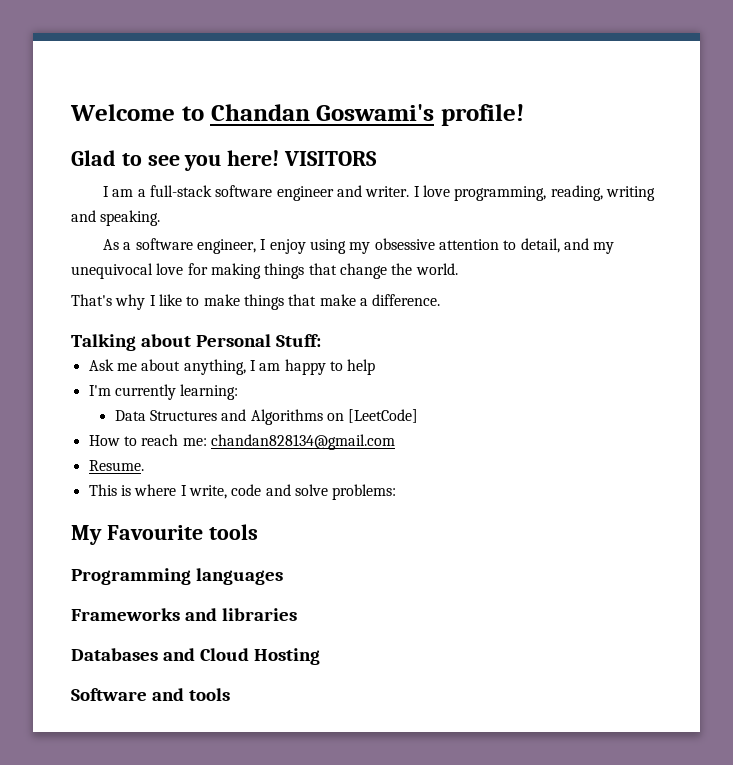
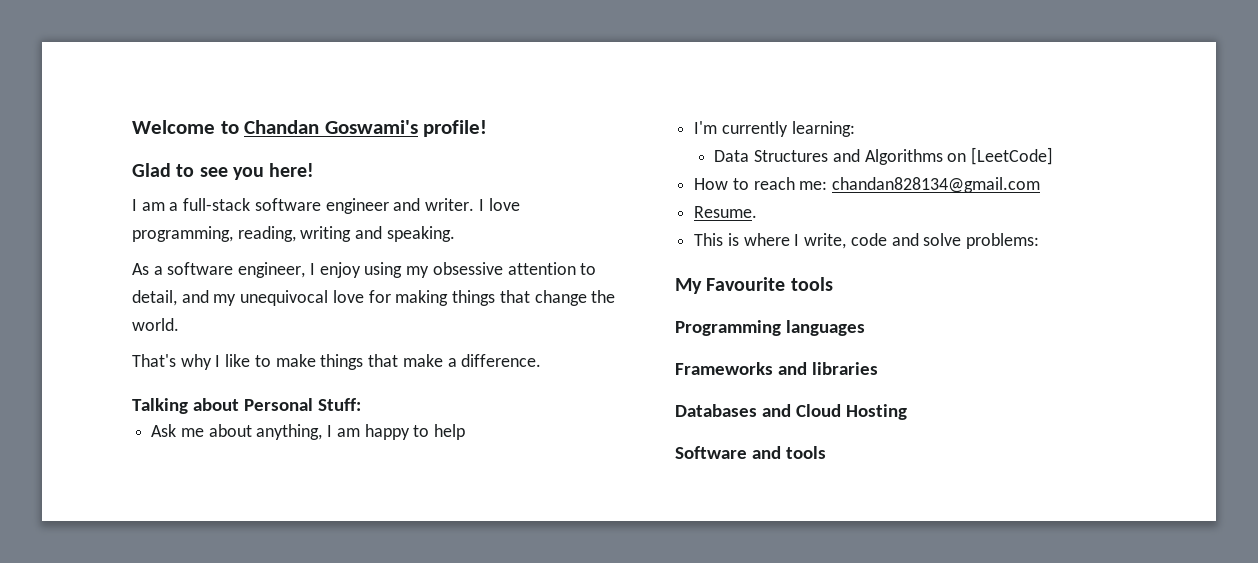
- VISITORS

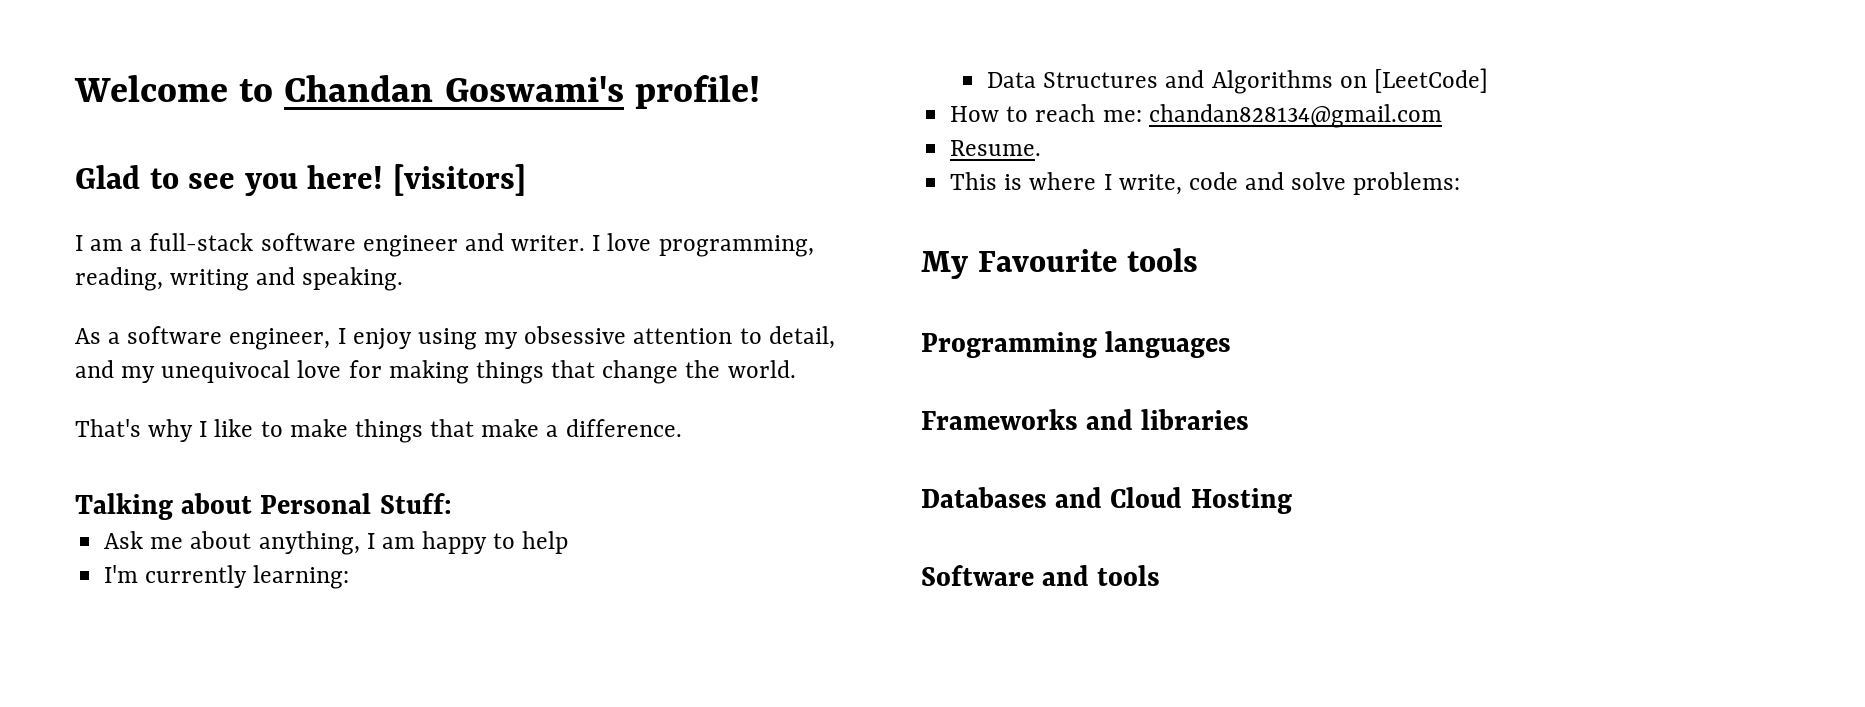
+ [visitors]

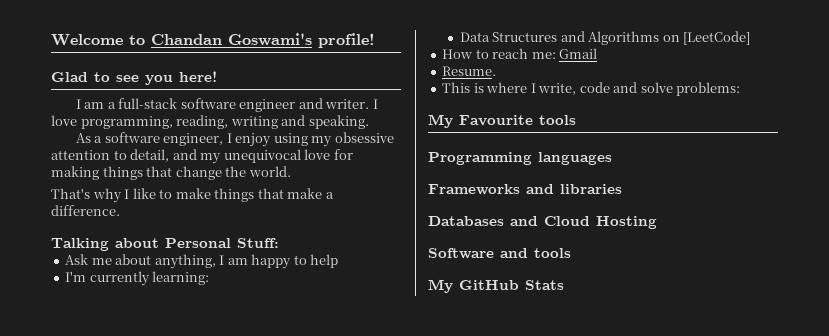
- [visitors]
- How to reach me: chandan828134@gmail.com
+ How to reach me: Gmail
+ My GitHub Stats

